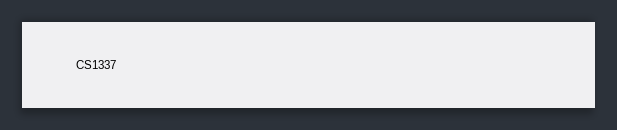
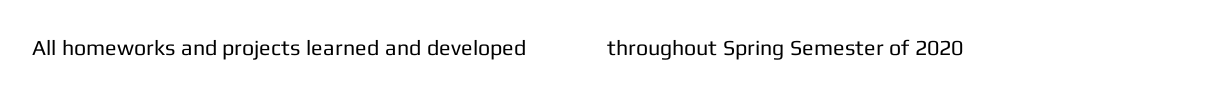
- CS1337
+ All homeworks and projects learned and developed throughout Spring Semester of 2020

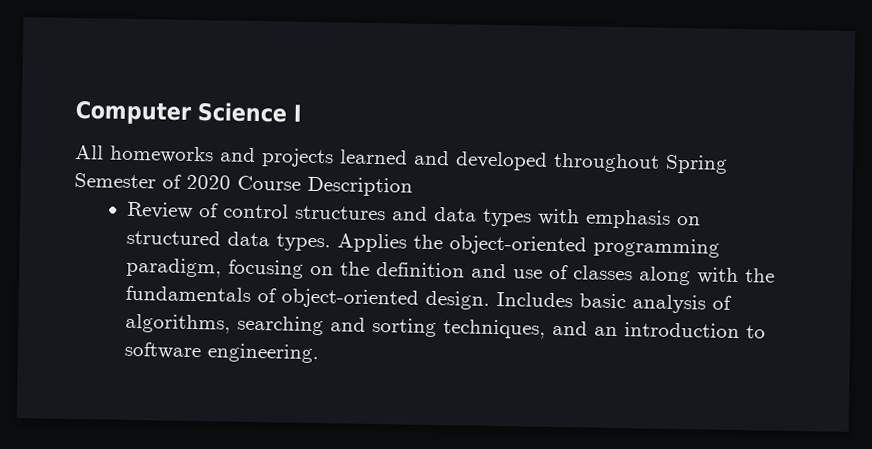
+ Computer Science I
- All homeworks and projects learned and developed throughout Spring Semester of 2020
+ All homeworks and projects learned and developed throughout Spring Semester of 2020 Course Description
+ Review of control structures and data types with emphasis on structured data types. Applies the object-oriented programming paradigm, focusing on the definition and use of classes along with the fundamentals of object-oriented design. Includes basic analysis of algorithms, searching and sorting techniques, and an introduction to software engineering.

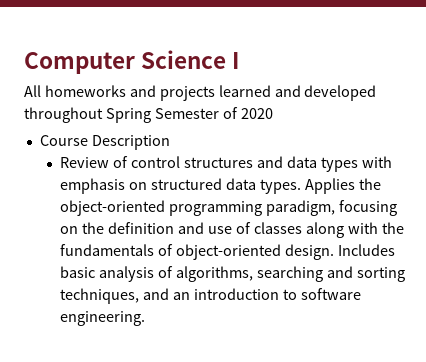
- All homeworks and projects learned and developed throughout Spring Semester of 2020 Course Description
+ All homeworks and projects learned and developed throughout Spring Semester of 2020
+ Course Description

